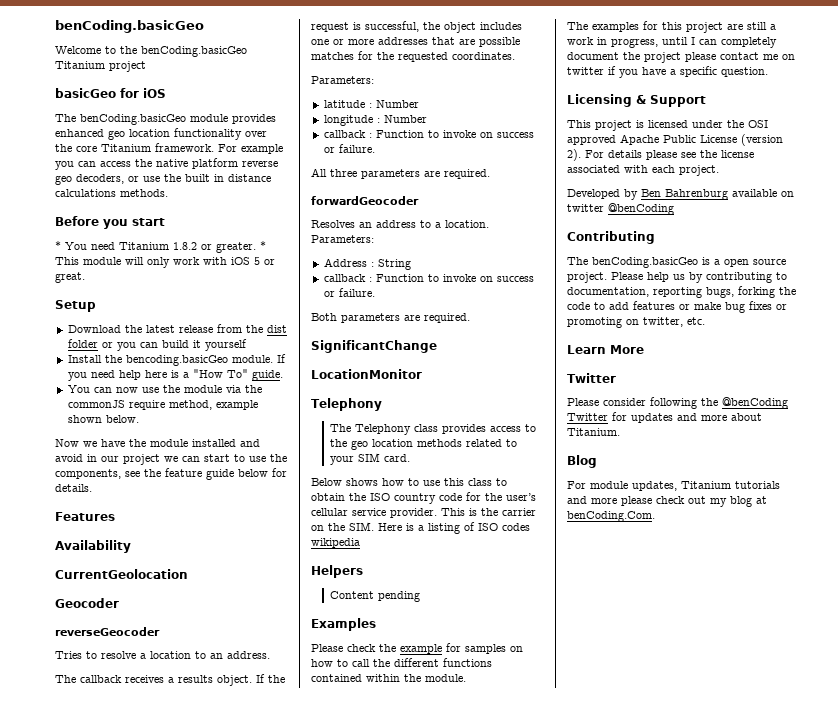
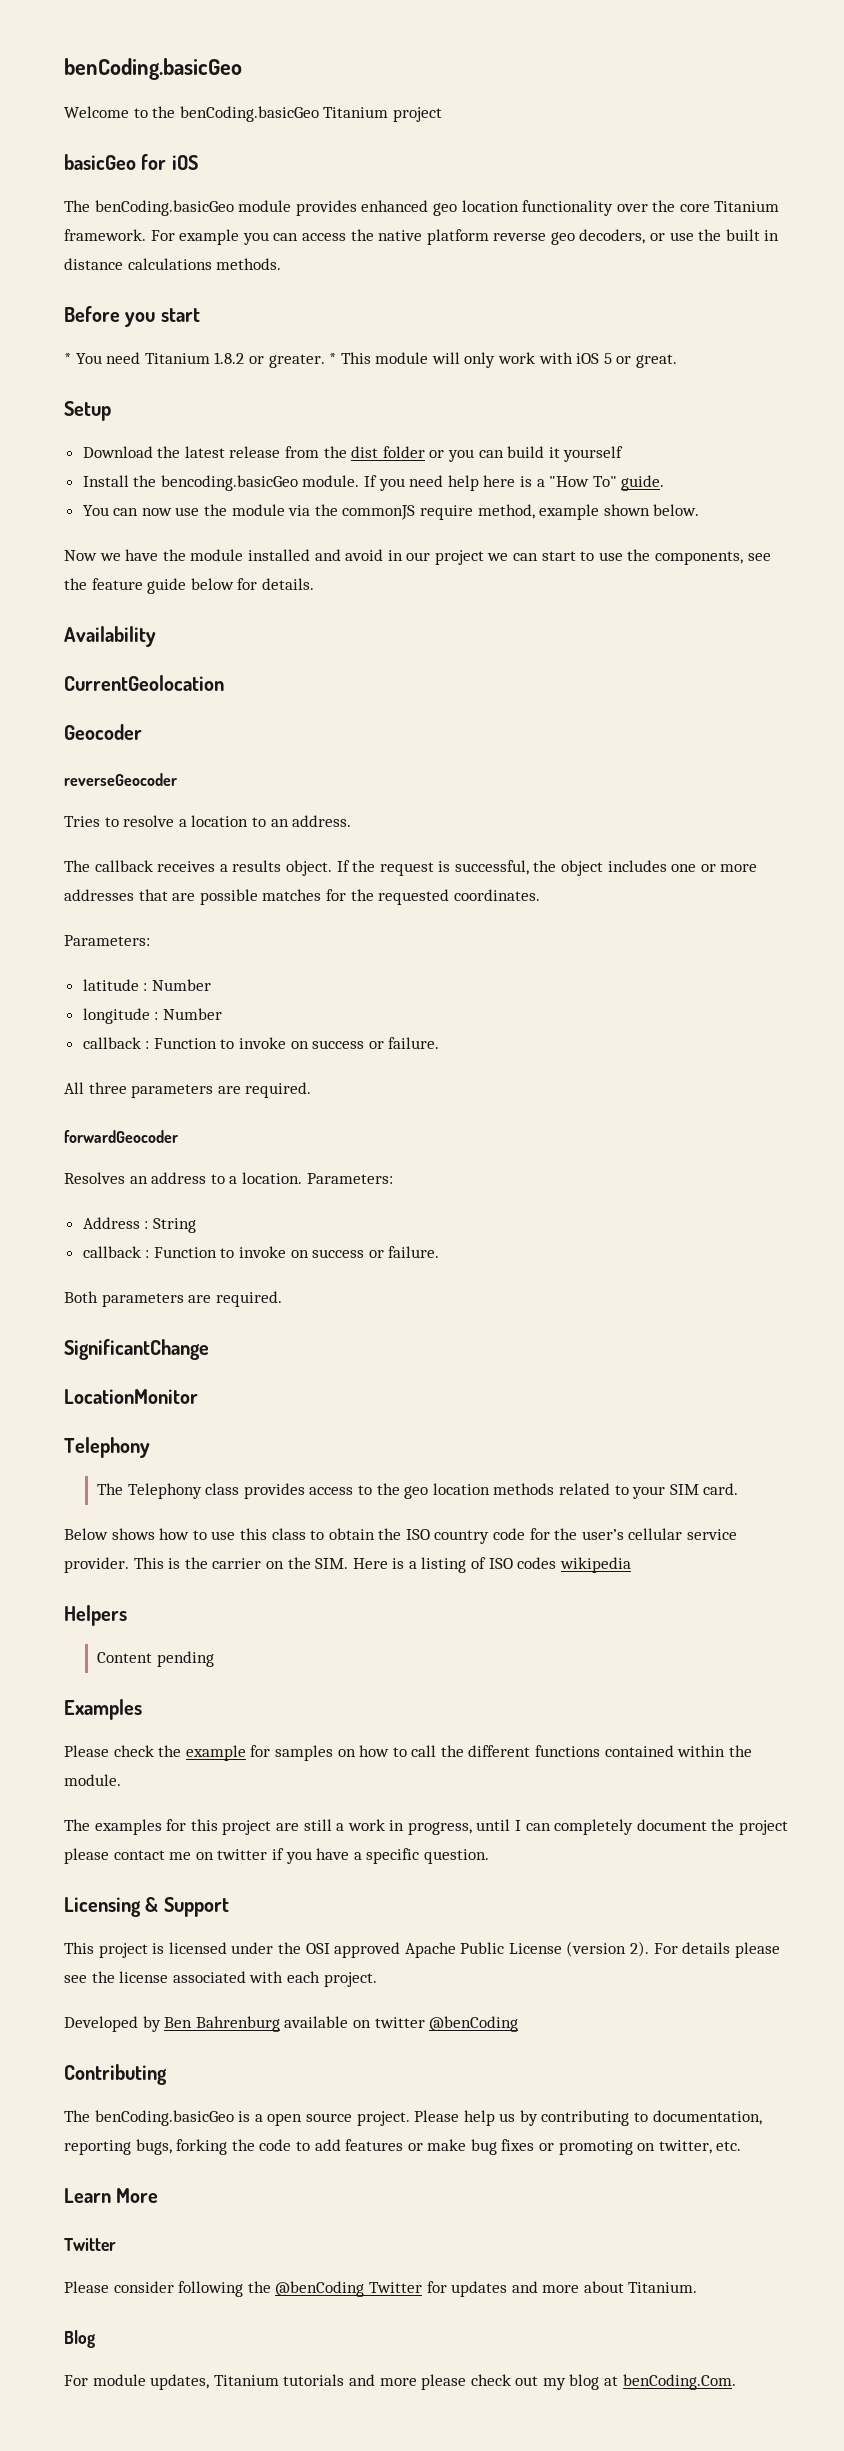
- Features

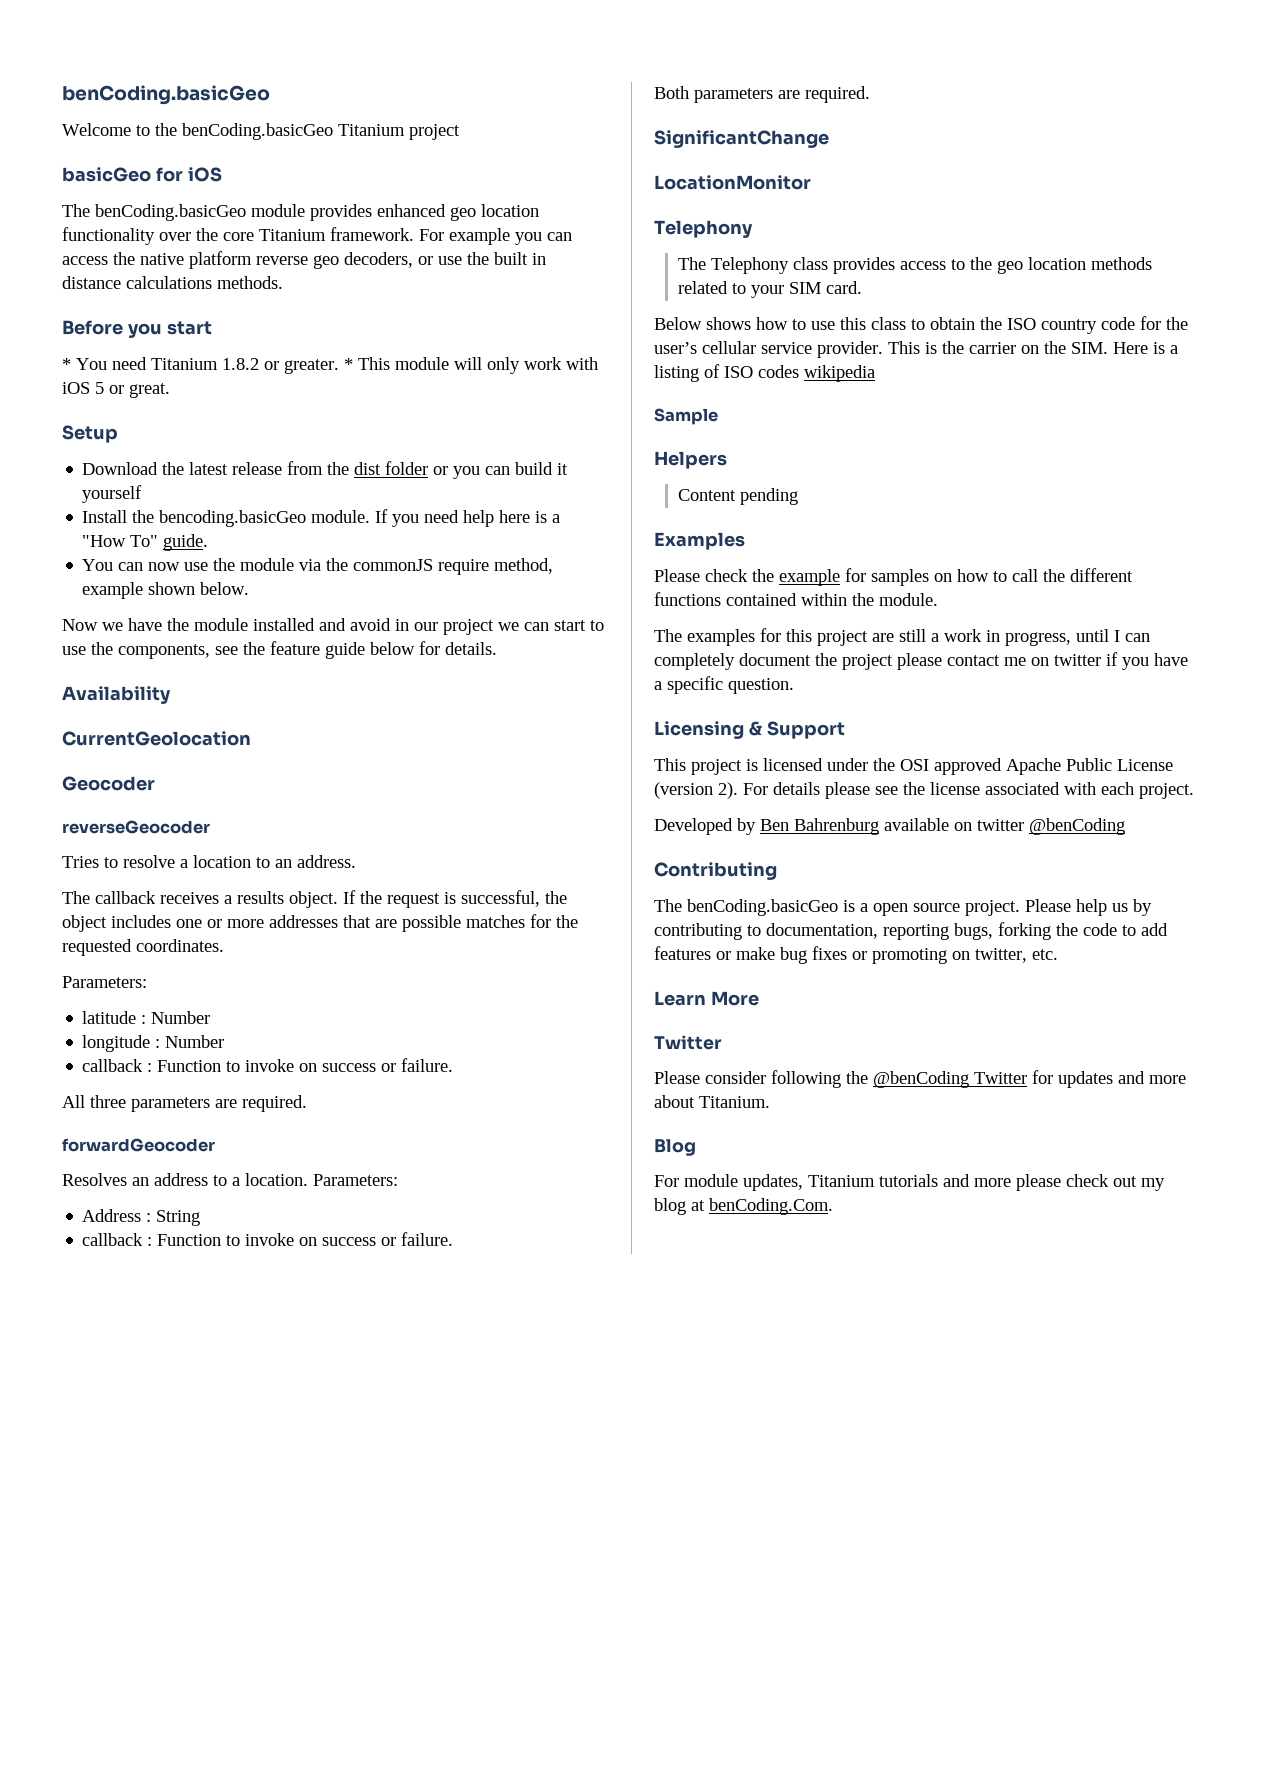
+ Sample

